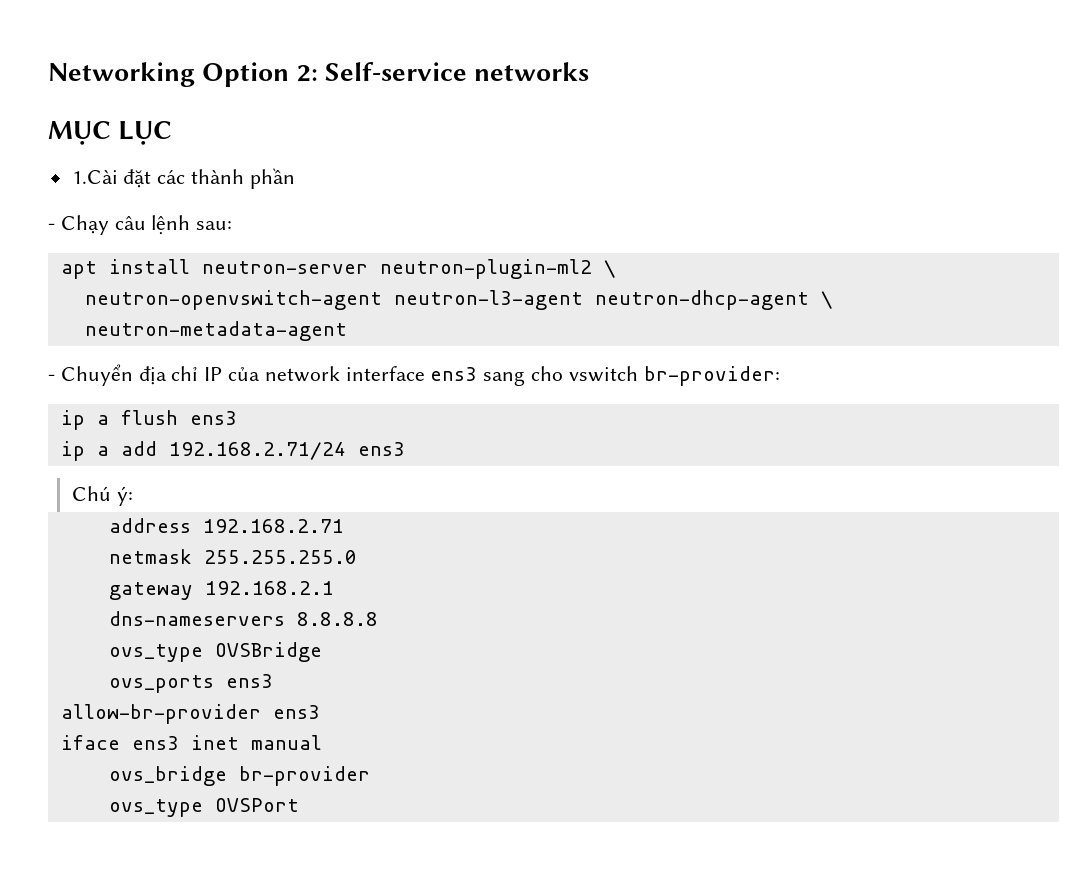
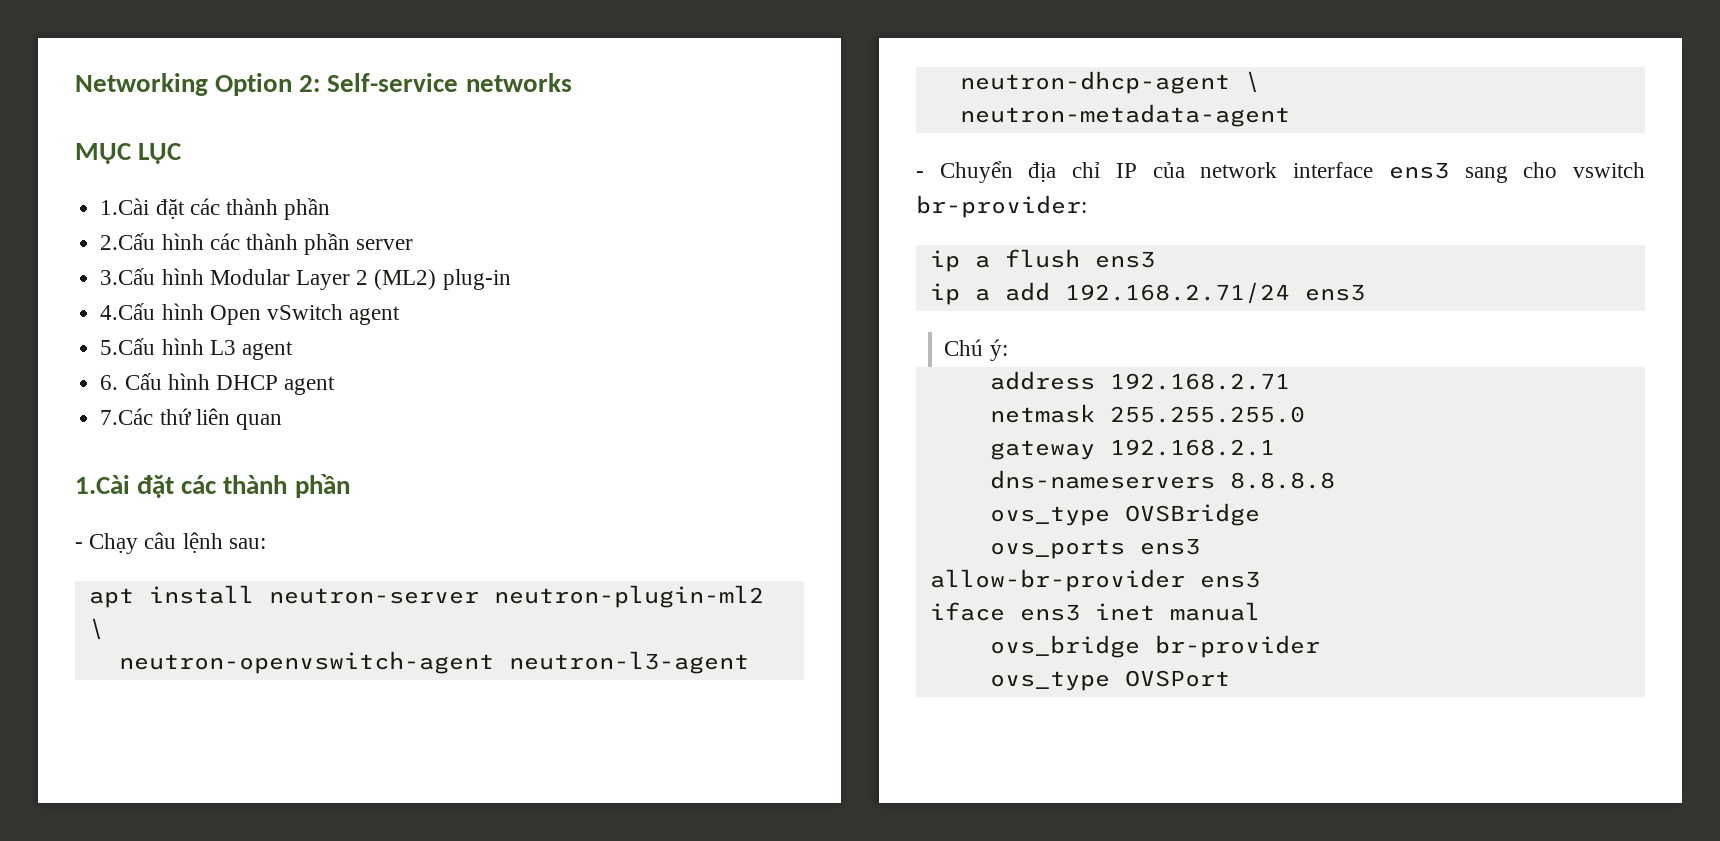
+ 2.Cấu hình các thành phần server
+ 3.Cấu hình Modular Layer 2 (ML2) plug-in
+ 4.Cấu hình Open vSwitch agent
+ 5.Cấu hình L3 agent
+ 6. Cấu hình DHCP agent
+ 7.Các thứ liên quan
+ 1.Cài đặt các thành phần

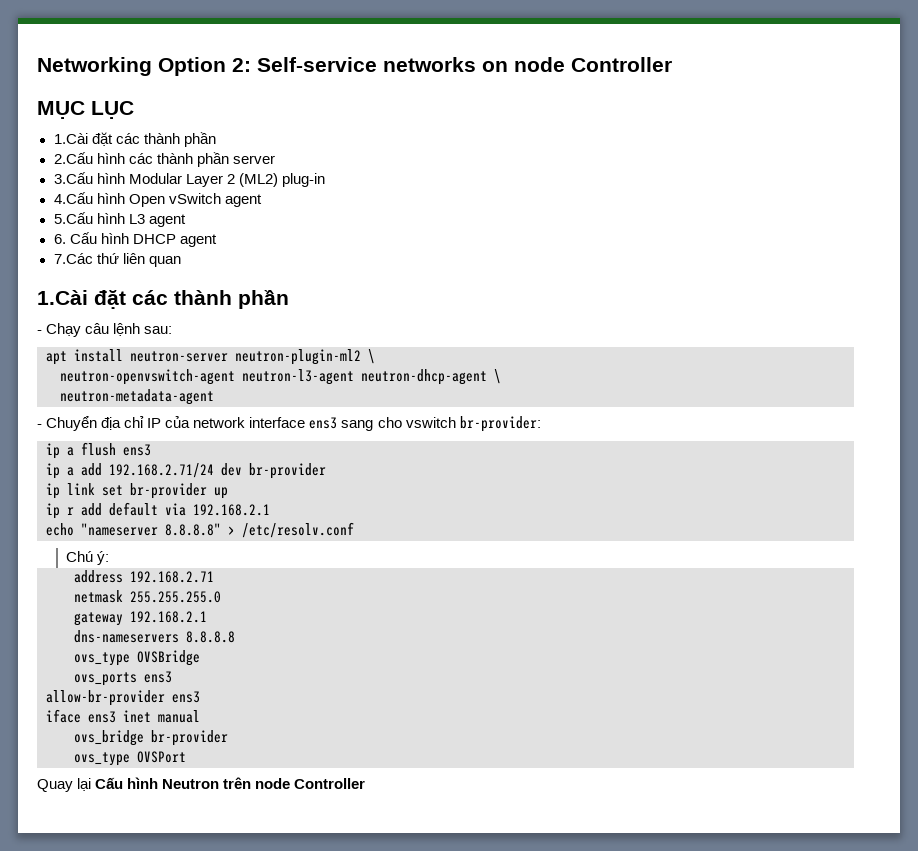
- Networking Option 2: Self-service networks
+ Networking Option 2: Self-service networks on node Controller
- ip a add 192.168.2.71/24 ens3
+ ip a add 192.168.2.71/24 dev br-provider
+ ip link set br-provider up
+ ip r add default via 192.168.2.1
+ echo "nameserver 8.8.8.8" > /etc/resolv.conf
+ Quay lại Cấu hình Neutron trên node Controller

